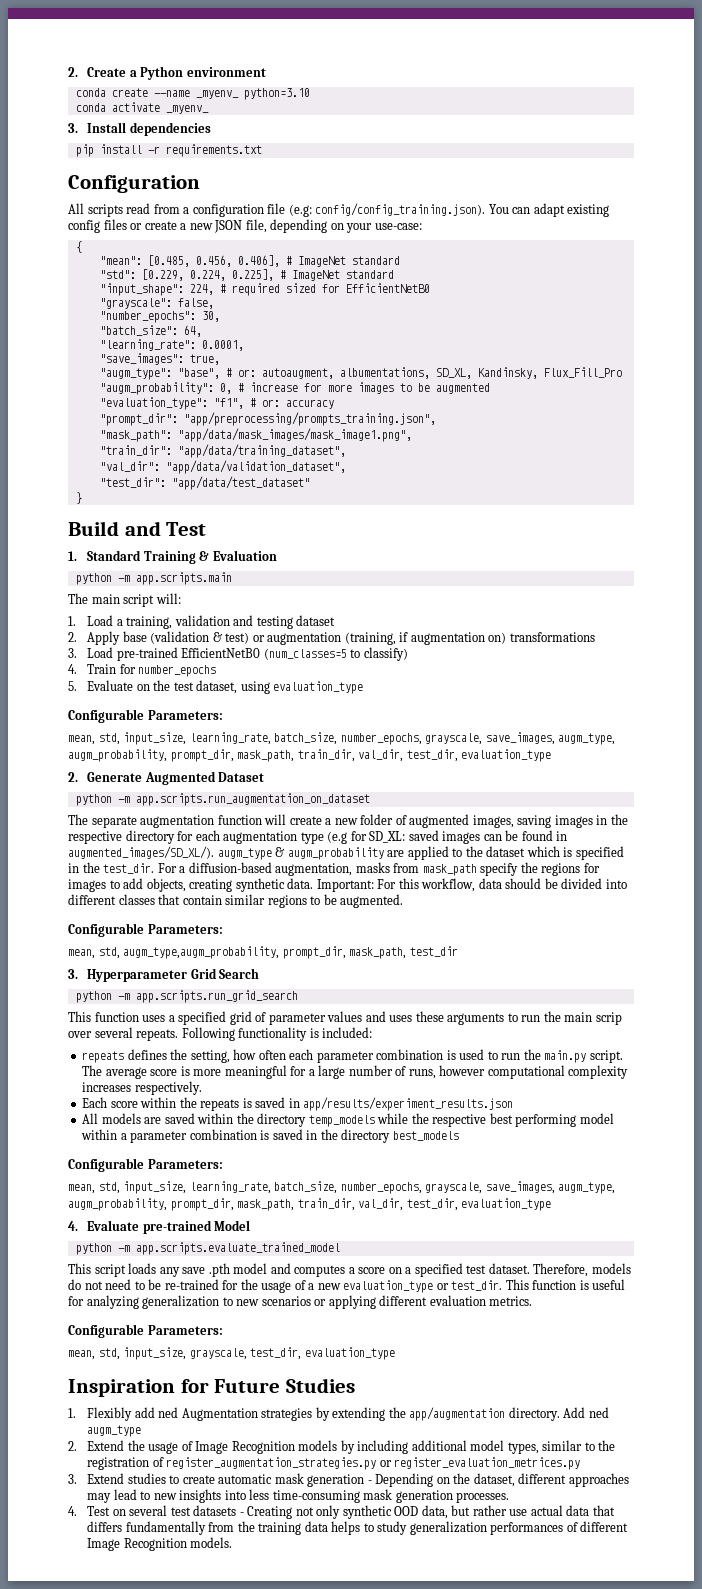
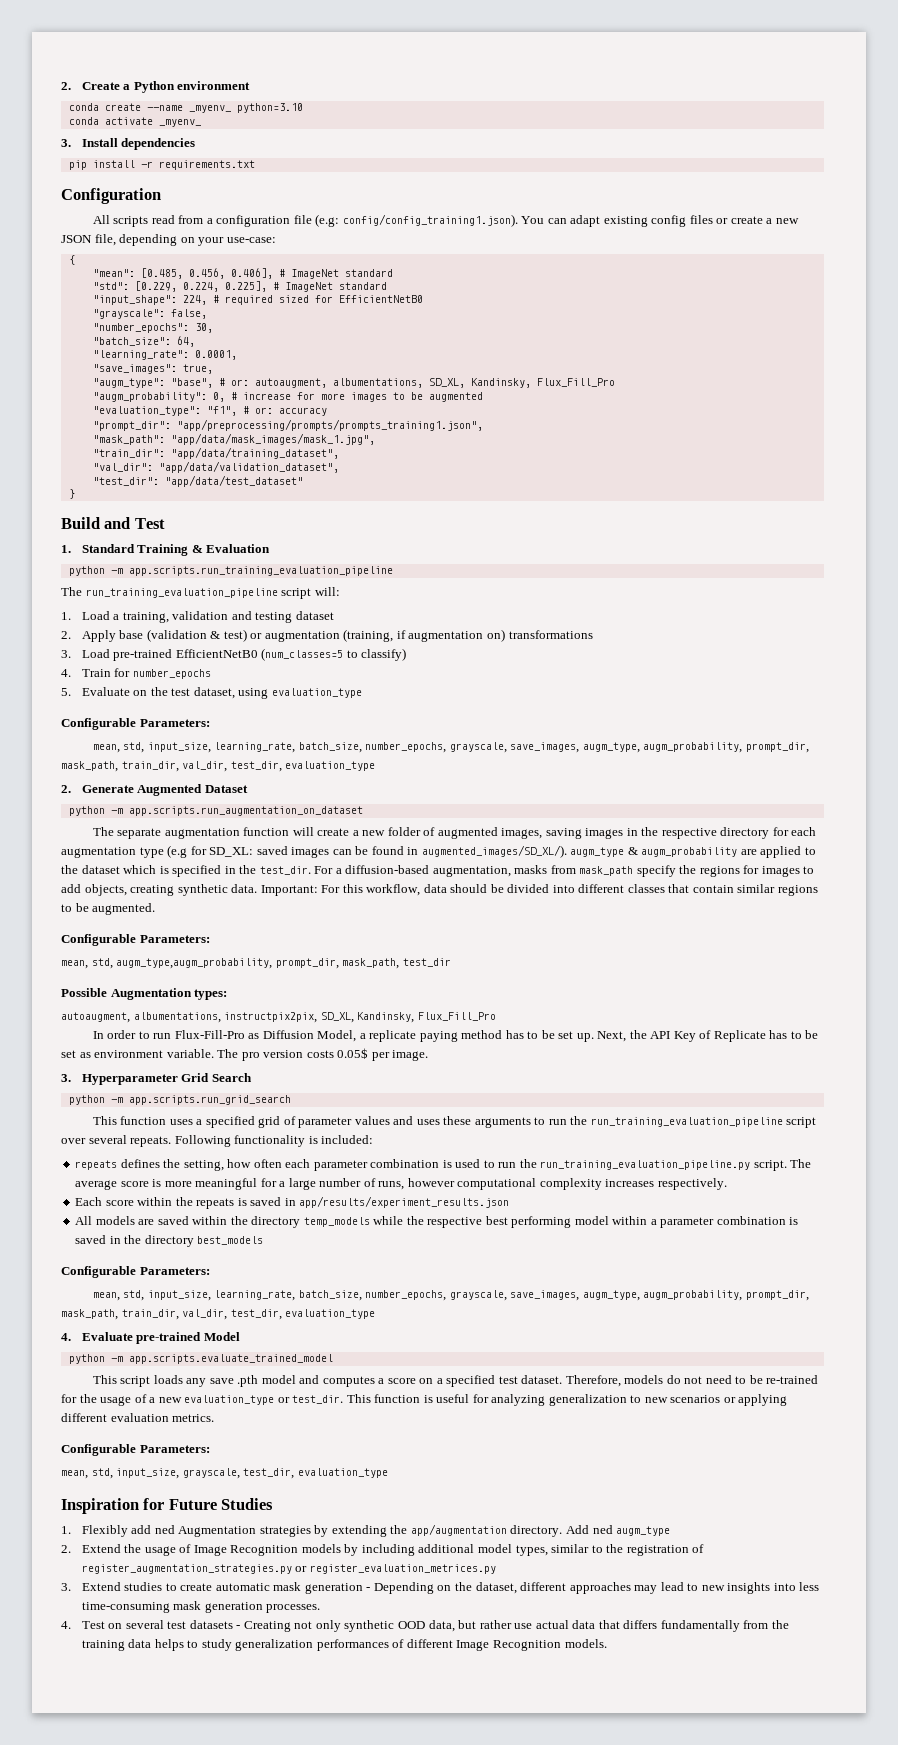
- All scripts read from a configuration file (e.g: config/config_training.json). You can adapt existing config files or create a new JSON file, depending on your use-case:
+ All scripts read from a configuration file (e.g: config/config_training1.json). You can adapt existing config files or create a new JSON file, depending on your use-case:
- "prompt_dir": "app/preprocessing/prompts_training.json",
+ "prompt_dir": "app/preprocessing/prompts/prompts_training1.json",
- "mask_path": "app/data/mask_images/mask_image1.png",
+ "mask_path": "app/data/mask_images/mask_1.jpg",
- python -m app.scripts.main
- The main script will:
+ python -m app.scripts.run_training_evaluation_pipeline
+ The run_training_evaluation_pipeline script will:
+ Possible Augmentation types:
+ autoaugment, albumentations, instructpix2pix, SD_XL, Kandinsky, Flux_Fill_Pro
+ In order to run Flux-Fill-Pro as Diffusion Model, a replicate paying method has to be set up. Next, the API Key of Replicate has to be set as environment variable. The pro version costs 0.05$ per image.
- This function uses a specified grid of parameter values and uses these arguments to run the main scrip over several repeats.
+ This function uses a specified grid of parameter values and uses these arguments to run the run_training_evaluation_pipeline script over several repeats.
- repeats defines the setting, how often each parameter combination is used to run the main.py script.
+ repeats defines the setting, how often each parameter combination is used to run the run_training_evaluation_pipeline.py script.

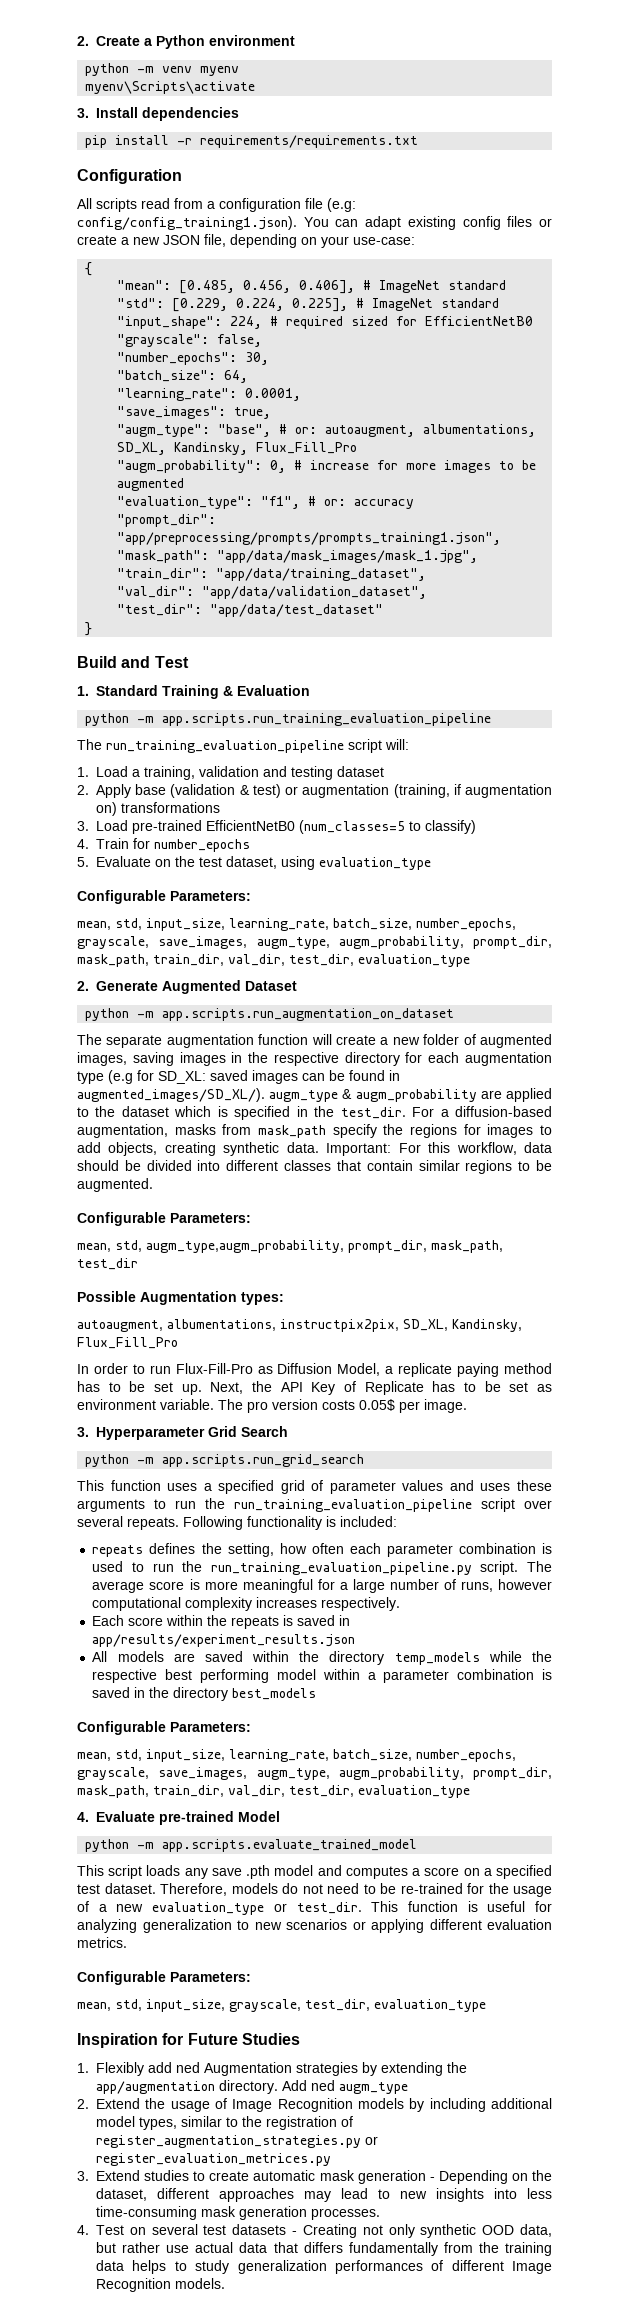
- conda create --name _myenv_ python=3.10
- conda activate _myenv_
+ python -m venv myenv
+ myenv\Scripts\activate
- pip install -r requirements.txt
+ pip install -r requirements/requirements.txt

